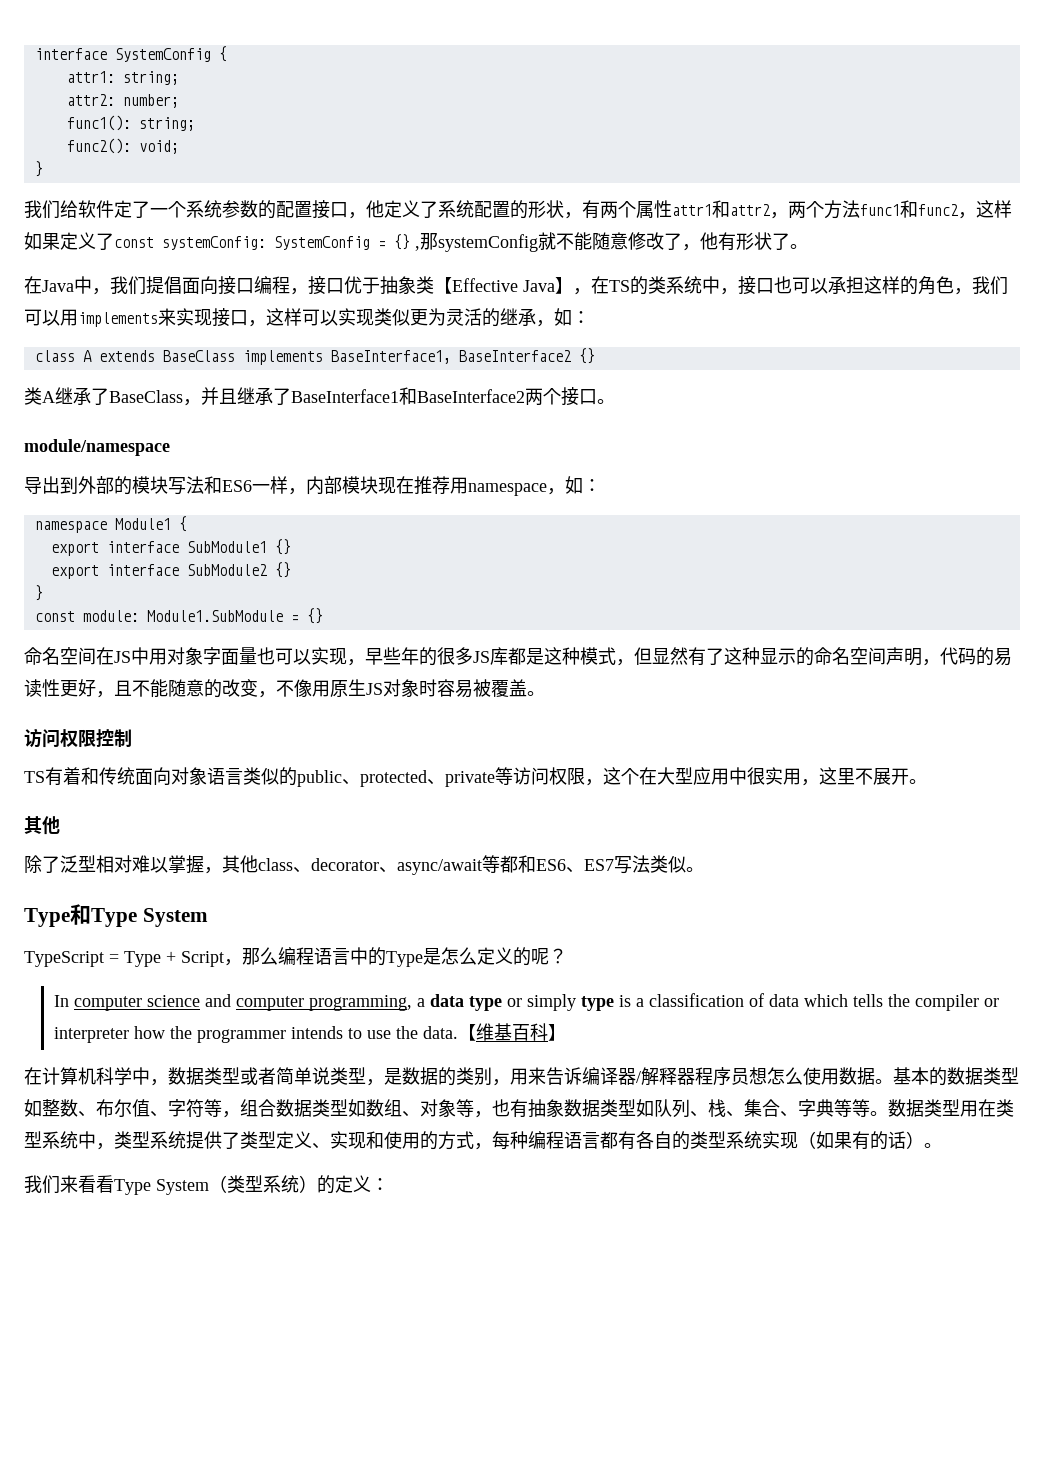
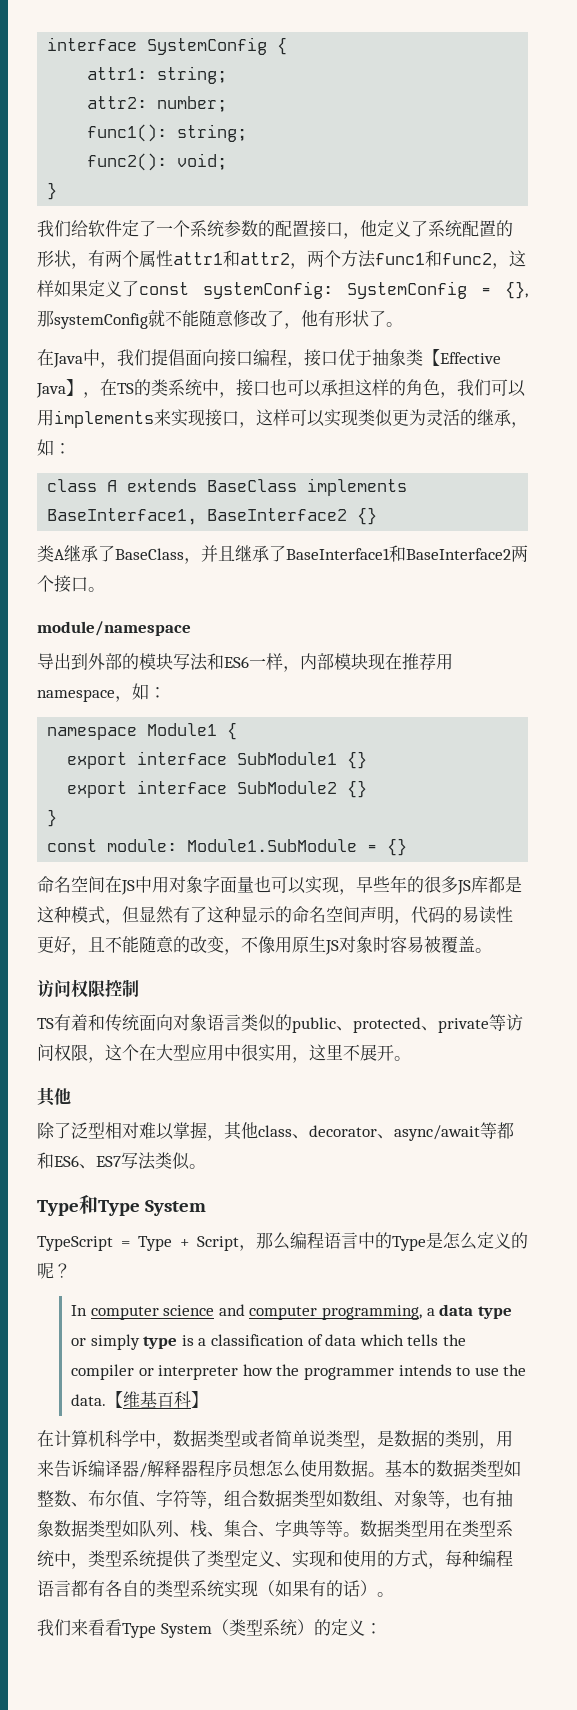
- 我们给软件定了一个系统参数的配置接口，他定义了系统配置的形状，有两个属性attr1和attr2，两个方法func1和func2，这样如果定义了const systemConfig: SystemConfig = {} ,那systemConfig就不能随意修改了，他有形状了。
+ 我们给软件定了一个系统参数的配置接口，他定义了系统配置的形状，有两个属性attr1和attr2，两个方法func1和func2，这样如果定义了const systemConfig: SystemConfig = {},那systemConfig就不能随意修改了，他有形状了。

